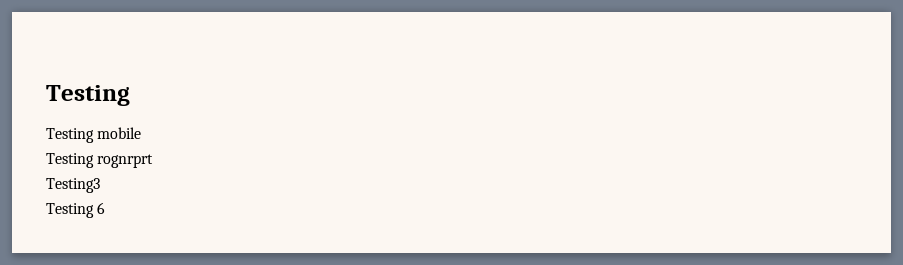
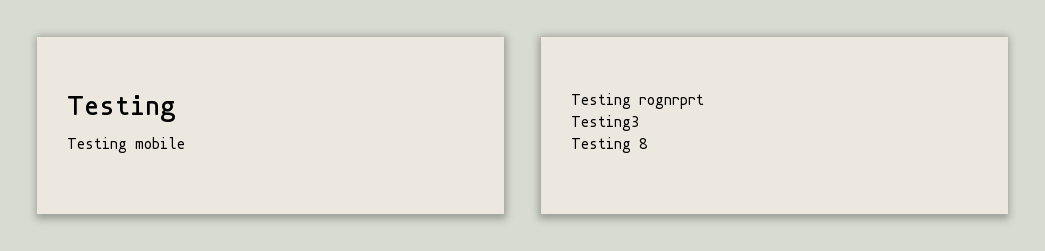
- Testing 6
+ Testing 8

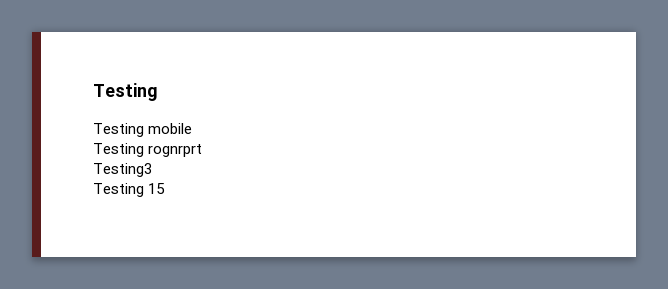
- Testing 8
+ Testing 15

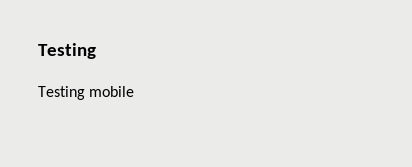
- Testing rognrprt
- Testing3
- Testing 15

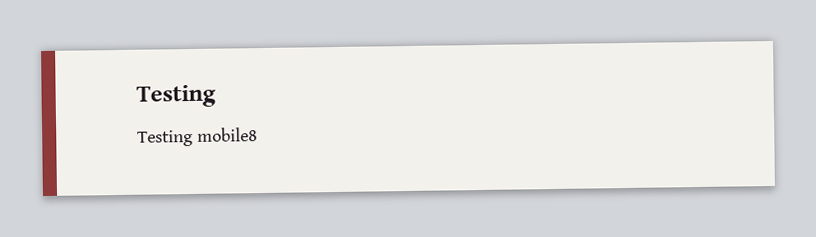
- Testing mobile
+ Testing mobile8

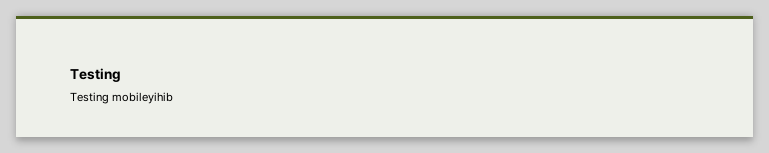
- Testing mobile8
+ Testing mobileyihib

